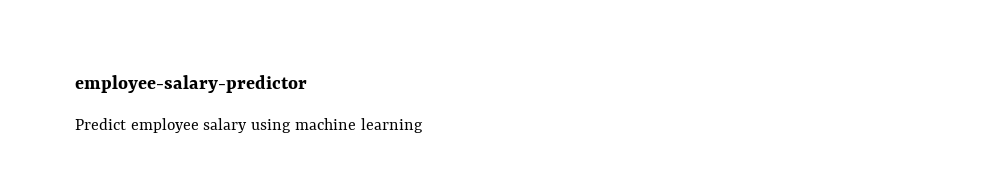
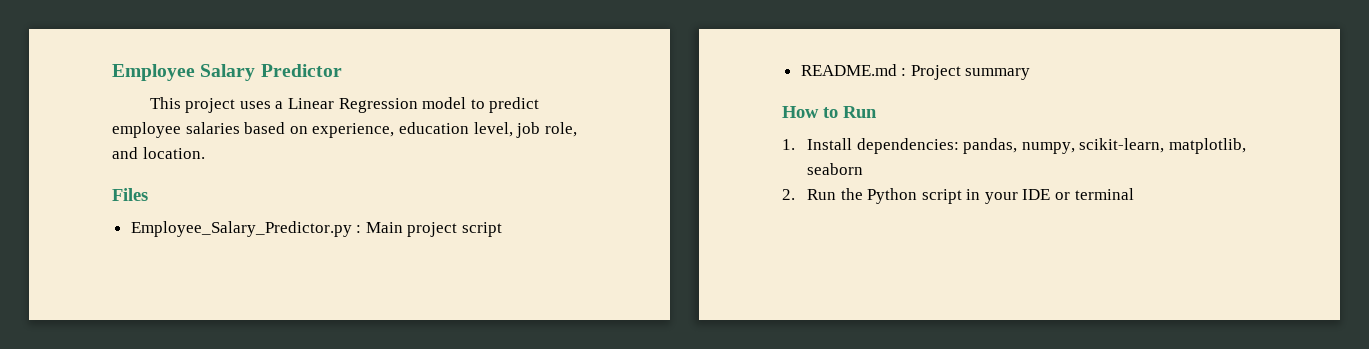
- employee-salary-predictor
- Predict employee salary using machine learning
+ Employee Salary Predictor
+ This project uses a Linear Regression model to predict employee salaries based on experience, education level, job role, and location.
+ Files
+ Employee_Salary_Predictor.py : Main project script
+ README.md : Project summary
+ How to Run
+ 1. Install dependencies: pandas, numpy, scikit-learn, matplotlib, seaborn
+ 2. Run the Python script in your IDE or terminal

